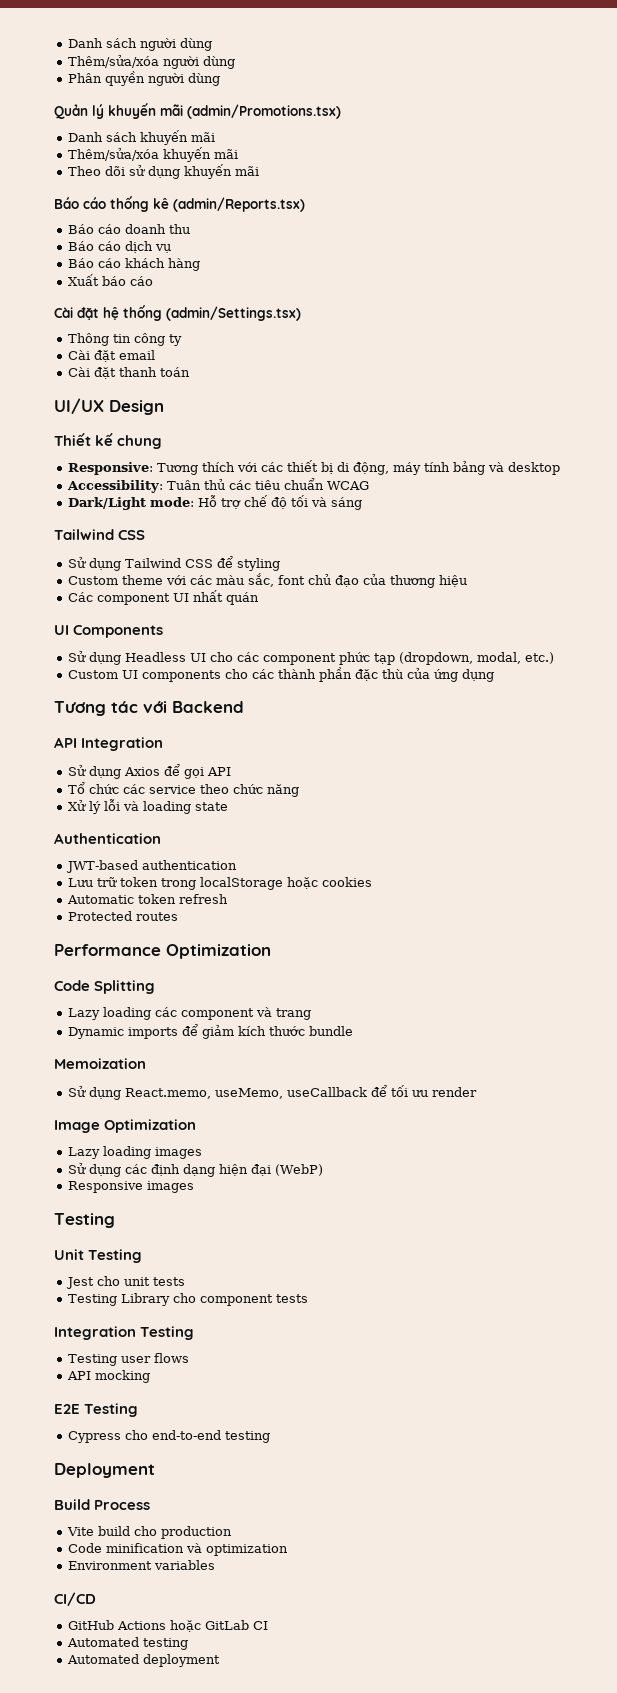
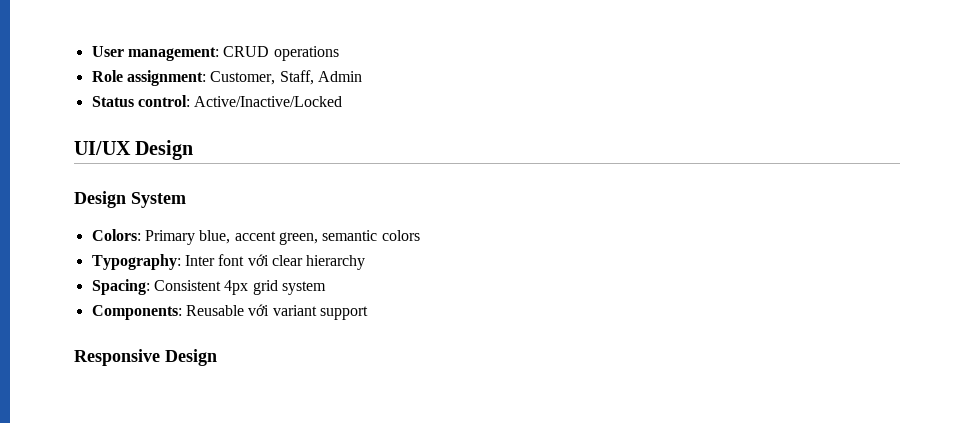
- Danh sách người dùng
- Thêm/sửa/xóa người dùng
- Phân quyền người dùng
- Quản lý khuyến mãi (admin/Promotions.tsx)
- Danh sách khuyến mãi
- Thêm/sửa/xóa khuyến mãi
- Theo dõi sử dụng khuyến mãi
- Báo cáo thống kê (admin/Reports.tsx)
- Báo cáo doanh thu
- Báo cáo dịch vụ
- Báo cáo khách hàng
- Xuất báo cáo
- Cài đặt hệ thống (admin/Settings.tsx)
- Thông tin công ty
- Cài đặt email
- Cài đặt thanh toán
+ User management: CRUD operations
+ Role assignment: Customer, Staff, Admin
+ Status control: Active/Inactive/Locked
  UI/UX Design
- Thiết kế chung
- Responsive: Tương thích với các thiết bị di động, máy tính bảng và desktop
- Accessibility: Tuân thủ các tiêu chuẩn WCAG
- Dark/Light mode: Hỗ trợ chế độ tối và sáng
- Tailwind CSS
- Sử dụng Tailwind CSS để styling
- Custom theme với các màu sắc, font chủ đạo của thương hiệu
- Các component UI nhất quán
- UI Components
- Sử dụng Headless UI cho các component phức tạp (dropdown, modal, etc.)
- Custom UI components cho các thành phần đặc thù của ứng dụng
- Tương tác với Backend
- API Integration
- Sử dụng Axios để gọi API
- Tổ chức các service theo chức năng
- Xử lý lỗi và loading state
- Authentication
- JWT-based authentication
- Lưu trữ token trong localStorage hoặc cookies
- Automatic token refresh
- Protected routes
- Performance Optimization
- Code Splitting
- Lazy loading các component và trang
- Dynamic imports để giảm kích thước bundle
- Memoization
- Sử dụng React.memo, useMemo, useCallback để tối ưu render
- Image Optimization
- Lazy loading images
- Sử dụng các định dạng hiện đại (WebP)
- Responsive images
- Testing
- Unit Testing
- Jest cho unit tests
- Testing Library cho component tests
- Integration Testing
- Testing user flows
- API mocking
- E2E Testing
- Cypress cho end-to-end testing
- Deployment
- Build Process
- Vite build cho production
- Code minification và optimization
- Environment variables
- CI/CD
- GitHub Actions hoặc GitLab CI
- Automated testing
- Automated deployment
+ Design System
+ Colors: Primary blue, accent green, semantic colors
+ Typography: Inter font với clear hierarchy
+ Spacing: Consistent 4px grid system
+ Components: Reusable với variant support
+ Responsive Design

